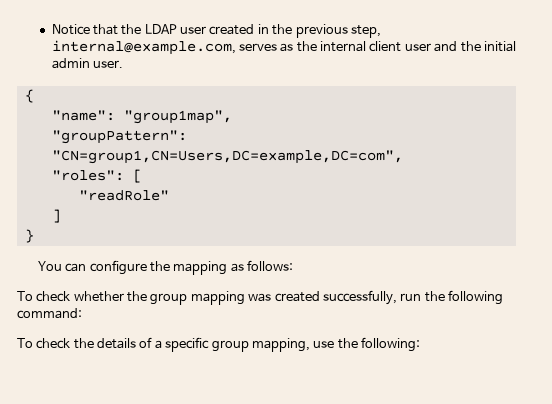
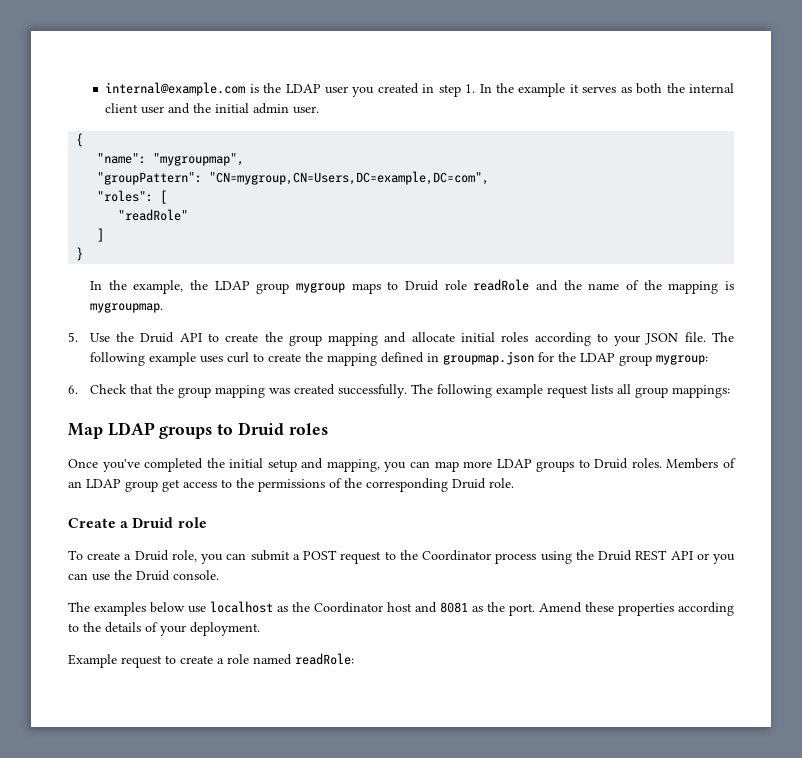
- Notice that the LDAP user created in the previous step, internal@example.com, serves as the internal client user and the initial admin user.
+ internal@example.com is the LDAP user you created in step 1. In the example it serves as both the internal client user and the initial admin user.
- "name": "group1map",
+ "name": "mygroupmap",
- "groupPattern": "CN=group1,CN=Users,DC=example,DC=com",
+ "groupPattern": "CN=mygroup,CN=Users,DC=example,DC=com",
- You can configure the mapping as follows:
- To check whether the group mapping was created successfully, run the following command:
- To check the details of a specific group mapping, use the following:
+ In the example, the LDAP group mygroup maps to Druid role readRole and the name of the mapping is mygroupmap.
+ 5. Use the Druid API to create the group mapping and allocate initial roles according to your JSON file. The following example uses curl to create the mapping defined in groupmap.json for the LDAP group mygroup:
+ 6. Check that the group mapping was created successfully. The following example request lists all group mappings:
+ Map LDAP groups to Druid roles
+ Once you've completed the initial setup and mapping, you can map more LDAP groups to Druid roles. Members of an LDAP group get access to the permissions of the corresponding Druid role.
+ Create a Druid role
+ To create a Druid role, you can submit a POST request to the Coordinator process using the Druid REST API or you can use the Druid console.
+ The examples below use localhost as the Coordinator host and 8081 as the port. Amend these properties according to the details of your deployment.
+ Example request to create a role named readRole:

